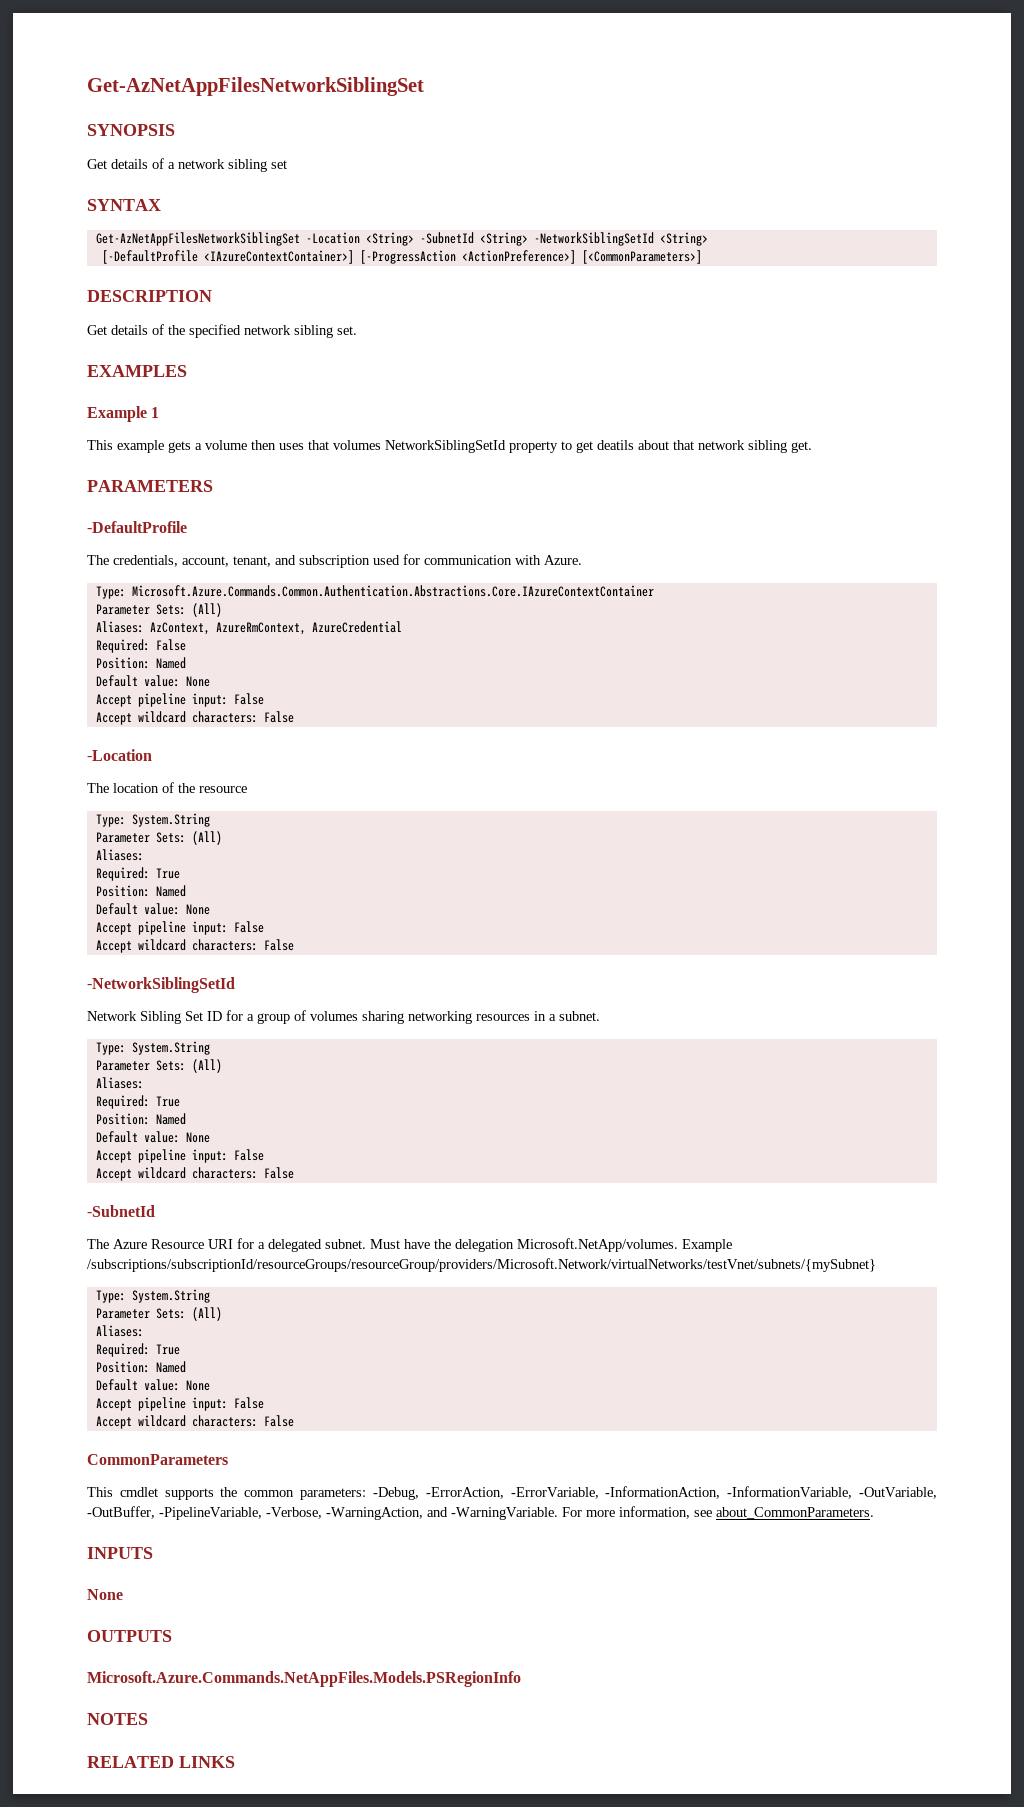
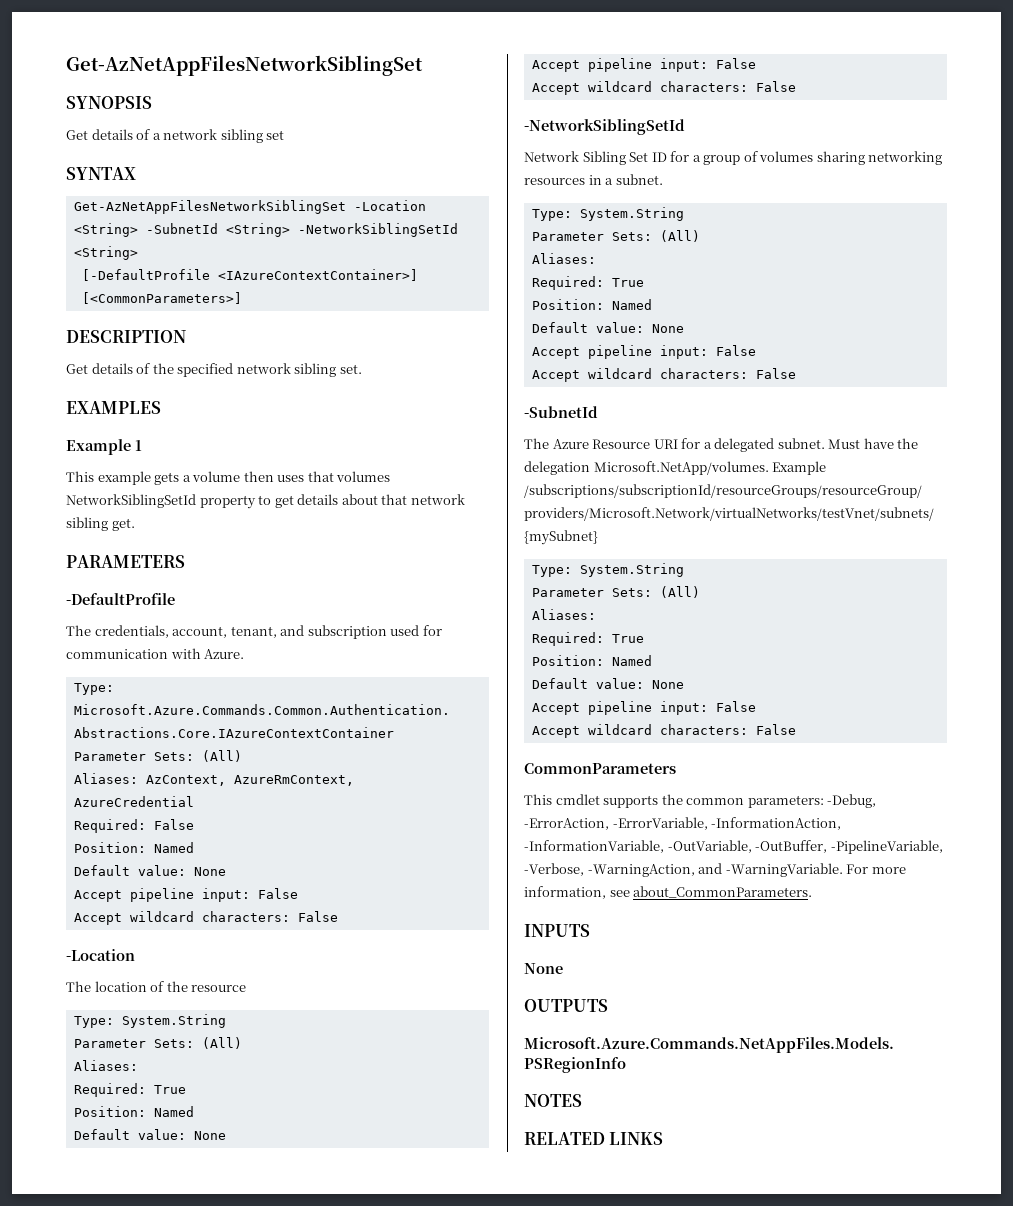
- [-DefaultProfile <IAzureContextContainer>] [-ProgressAction <ActionPreference>] [<CommonParameters>]
+ [-DefaultProfile <IAzureContextContainer>] [<CommonParameters>]
- This example gets a volume then uses that volumes NetworkSiblingSetId property to get deatils about that network sibling get.
+ This example gets a volume then uses that volumes NetworkSiblingSetId property to get details about that network sibling get.

